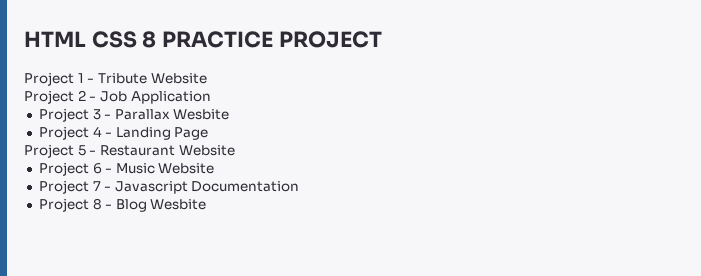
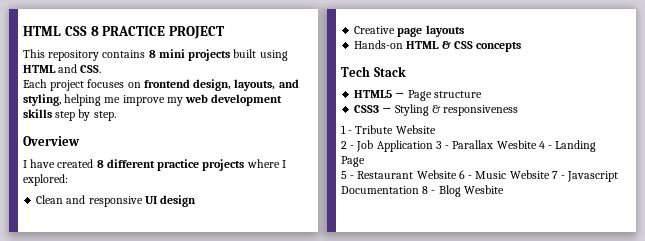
- Project 1 - Tribute Website
+ This repository contains 8 mini projects built using HTML and CSS.
+ Each project focuses on frontend design, layouts, and styling, helping me improve my web development skills step by step.
+ Overview
+ I have created 8 different practice projects where I explored:
+ Clean and responsive UI design
+ Creative page layouts
+ Hands-on HTML & CSS concepts
+ Tech Stack
+ HTML5 → Page structure
+ CSS3 → Styling & responsiveness
+ 1 - Tribute Website
- Project 2 - Job Application
- Project 3 - Parallax Wesbite
- Project 4 - Landing Page
+ 2 - Job Application 3 - Parallax Wesbite 4 - Landing Page
- Project 5 - Restaurant Website
- Project 6 - Music Website
- Project 7 - Javascript Documentation
- Project 8 - Blog Wesbite
+ 5 - Restaurant Website 6 - Music Website 7 - Javascript Documentation 8 - Blog Wesbite

